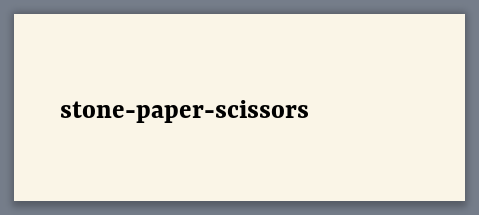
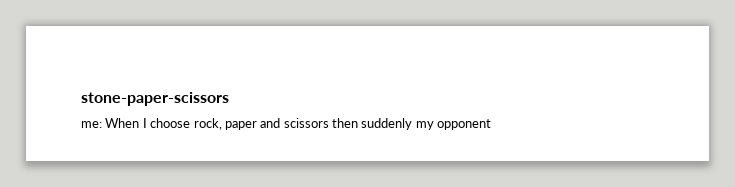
+ me: When I choose rock, paper and scissors then suddenly my opponent

